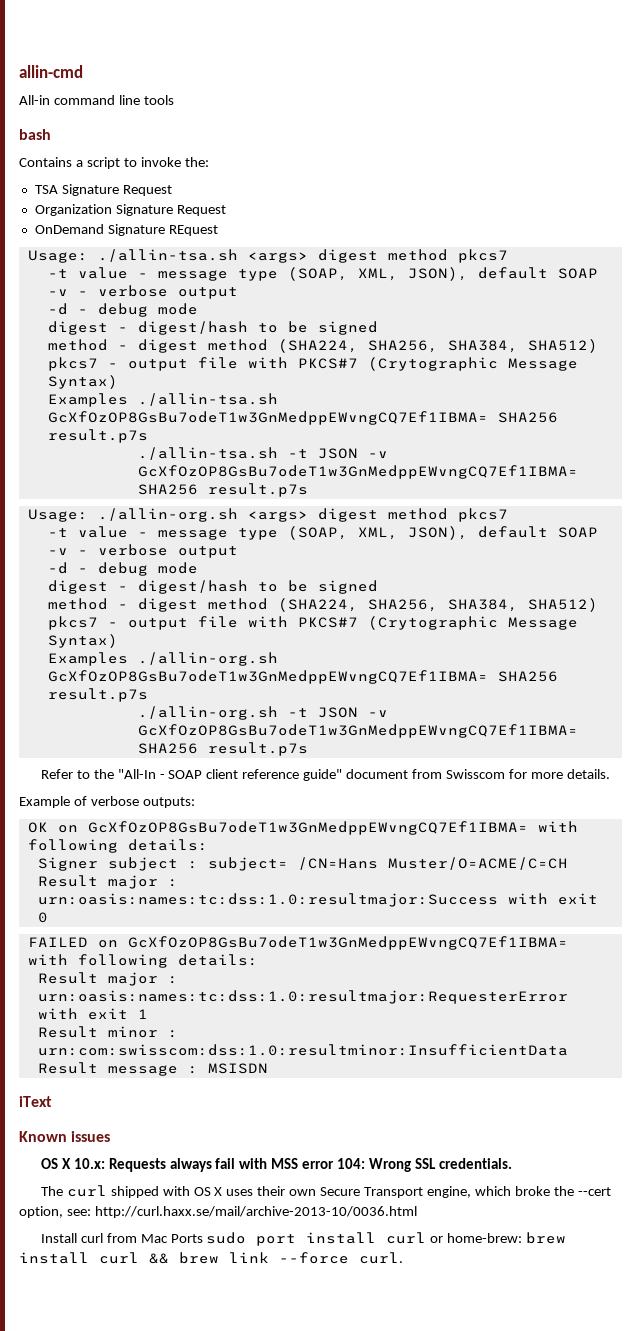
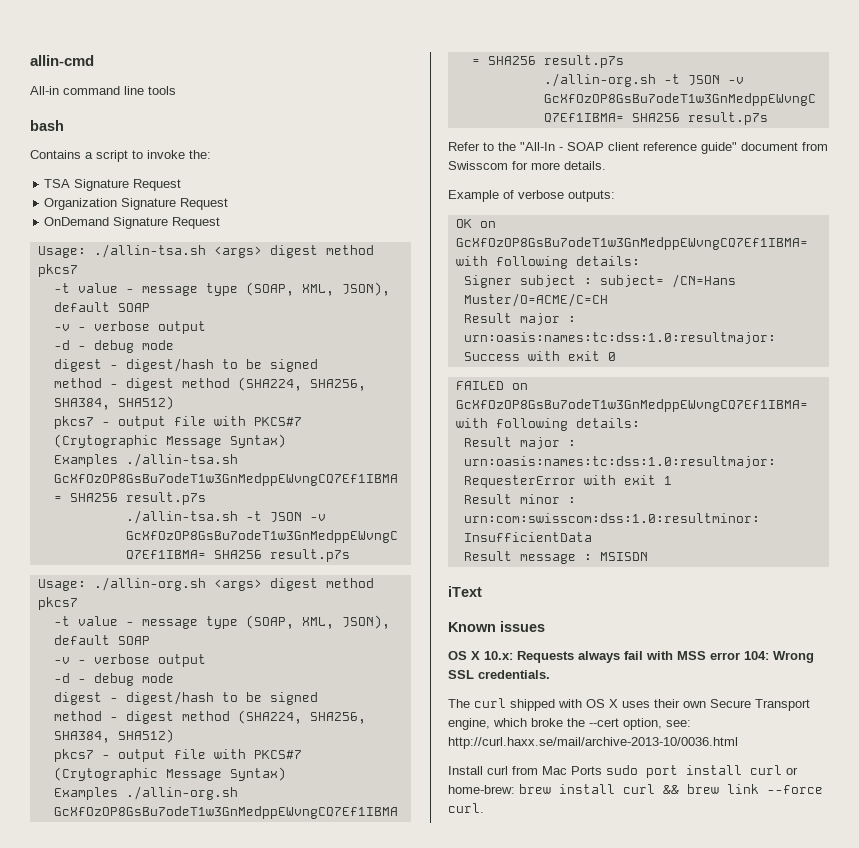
- OnDemand Signature REquest
+ OnDemand Signature Request

